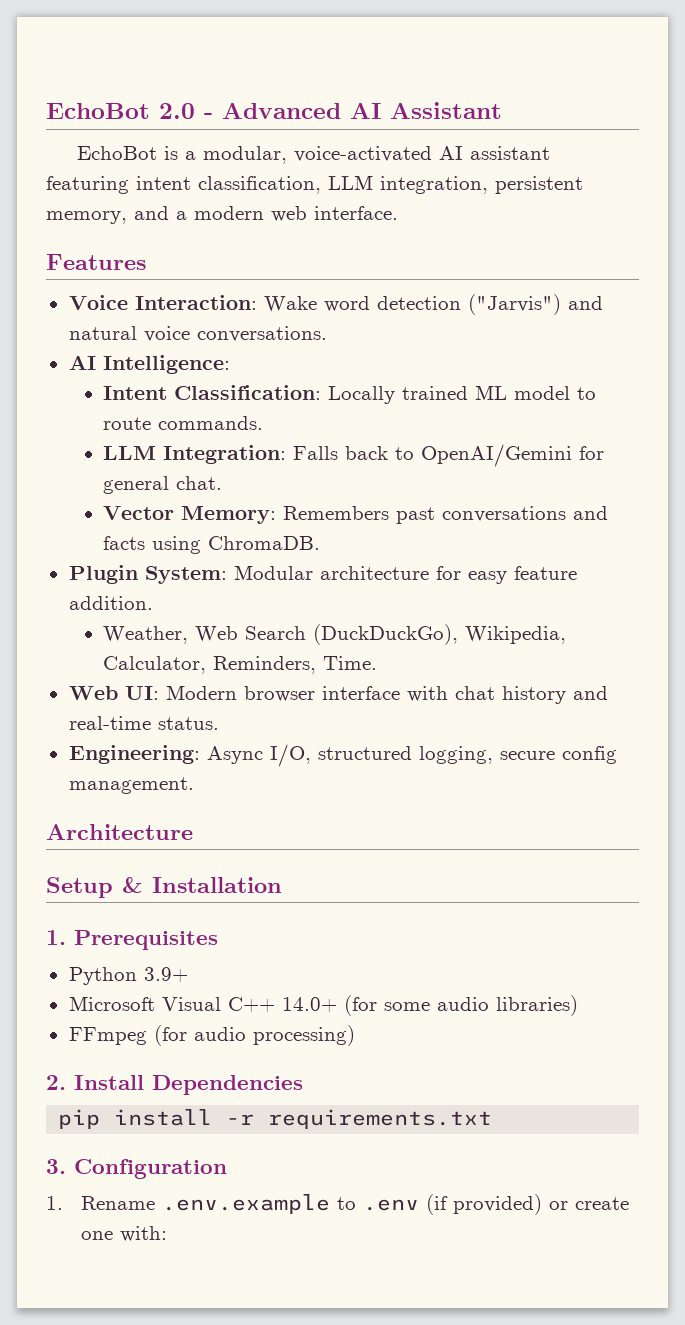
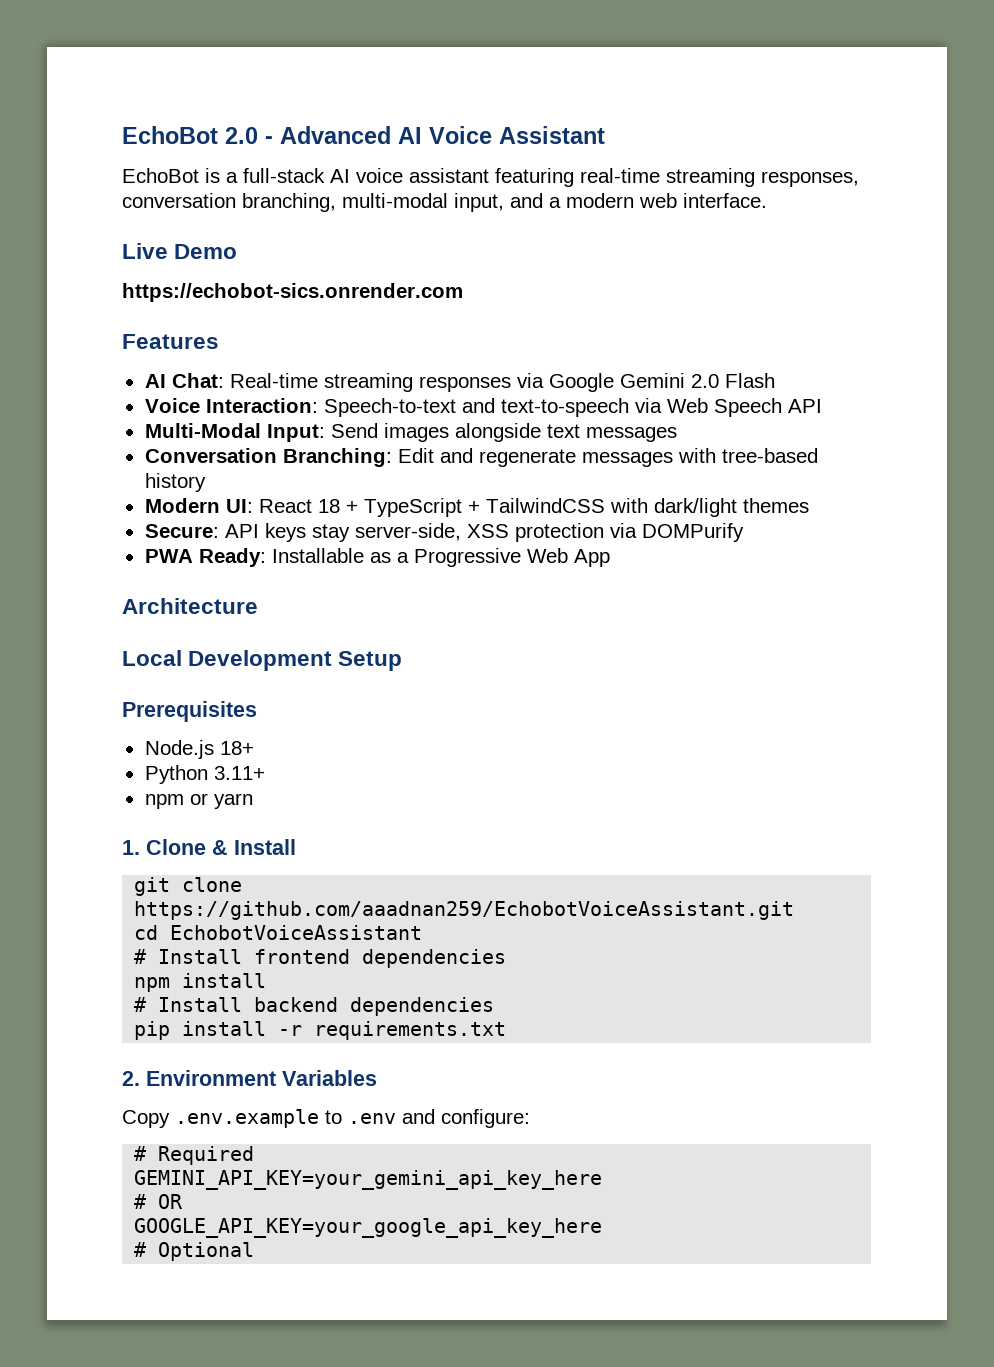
- EchoBot 2.0 - Advanced AI Assistant
+ EchoBot 2.0 - Advanced AI Voice Assistant
- EchoBot is a modular, voice-activated AI assistant featuring intent classification, LLM integration, persistent memory, and a modern web interface.
+ EchoBot is a full-stack AI voice assistant featuring real-time streaming responses, conversation branching, multi-modal input, and a modern web interface.
+ Live Demo
+ https://echobot-sics.onrender.com
  Features
- Voice Interaction: Wake word detection ("Jarvis") and natural voice conversations.
- AI Intelligence:
- Intent Classification: Locally trained ML model to route commands.
- LLM Integration: Falls back to OpenAI/Gemini for general chat.
- Vector Memory: Remembers past conversations and facts using ChromaDB.
- Plugin System: Modular architecture for easy feature addition.
- Weather, Web Search (DuckDuckGo), Wikipedia, Calculator, Reminders, Time.
- Web UI: Modern browser interface with chat history and real-time status.
- Engineering: Async I/O, structured logging, secure config management.
+ AI Chat: Real-time streaming responses via Google Gemini 2.0 Flash
+ Voice Interaction: Speech-to-text and text-to-speech via Web Speech API
+ Multi-Modal Input: Send images alongside text messages
+ Conversation Branching: Edit and regenerate messages with tree-based history
+ Modern UI: React 18 + TypeScript + TailwindCSS with dark/light themes
+ Secure: API keys stay server-side, XSS protection via DOMPurify
+ PWA Ready: Installable as a Progressive Web App
- Setup & Installation
- 1. Prerequisites
- Python 3.9+
- Microsoft Visual C++ 14.0+ (for some audio libraries)
- FFmpeg (for audio processing)
- 2. Install Dependencies
+ Local Development Setup
+ Prerequisites
+ Node.js 18+
+ Python 3.11+
+ npm or yarn
+ 1. Clone & Install
+ git clone https://github.com/aaadnan259/EchobotVoiceAssistant.git
+ cd EchobotVoiceAssistant
+ # Install frontend dependencies
+ npm install
+ # Install backend dependencies
  pip install -r requirements.txt
- 3. Configuration
- 1. Rename .env.example to .env (if provided) or create one with:
+ 2. Environment Variables
+ Copy .env.example to .env and configure:
+ # Required
+ GEMINI_API_KEY=your_gemini_api_key_here
+ # OR
+ GOOGLE_API_KEY=your_google_api_key_here
+ # Optional

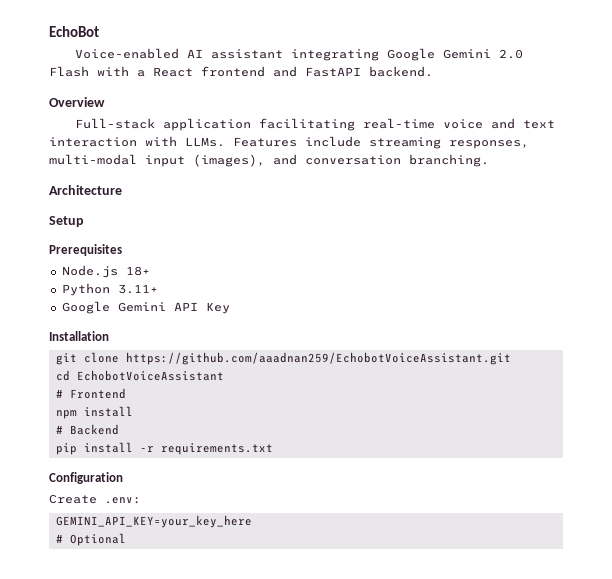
- EchoBot 2.0 - Advanced AI Voice Assistant
- EchoBot is a full-stack AI voice assistant featuring real-time streaming responses, conversation branching, multi-modal input, and a modern web interface.
- Live Demo
- https://echobot-sics.onrender.com
- Features
- AI Chat: Real-time streaming responses via Google Gemini 2.0 Flash
- Voice Interaction: Speech-to-text and text-to-speech via Web Speech API
- Multi-Modal Input: Send images alongside text messages
- Conversation Branching: Edit and regenerate messages with tree-based history
- Modern UI: React 18 + TypeScript + TailwindCSS with dark/light themes
- Secure: API keys stay server-side, XSS protection via DOMPurify
- PWA Ready: Installable as a Progressive Web App
+ EchoBot
+ Voice-enabled AI assistant integrating Google Gemini 2.0 Flash with a React frontend and FastAPI backend.
+ Overview
+ Full-stack application facilitating real-time voice and text interaction with LLMs. Features include streaming responses, multi-modal input (images), and conversation branching.
- Local Development Setup
+ Setup
- npm or yarn
- 1. Clone & Install
+ Google Gemini API Key
+ Installation
- # Install frontend dependencies
+ # Frontend
- # Install backend dependencies
+ # Backend
- 2. Environment Variables
- Copy .env.example to .env and configure:
- # Required
- GEMINI_API_KEY=your_gemini_api_key_here
- # OR
- GOOGLE_API_KEY=your_google_api_key_here
+ Configuration
+ Create .env:
+ GEMINI_API_KEY=your_key_here

